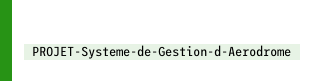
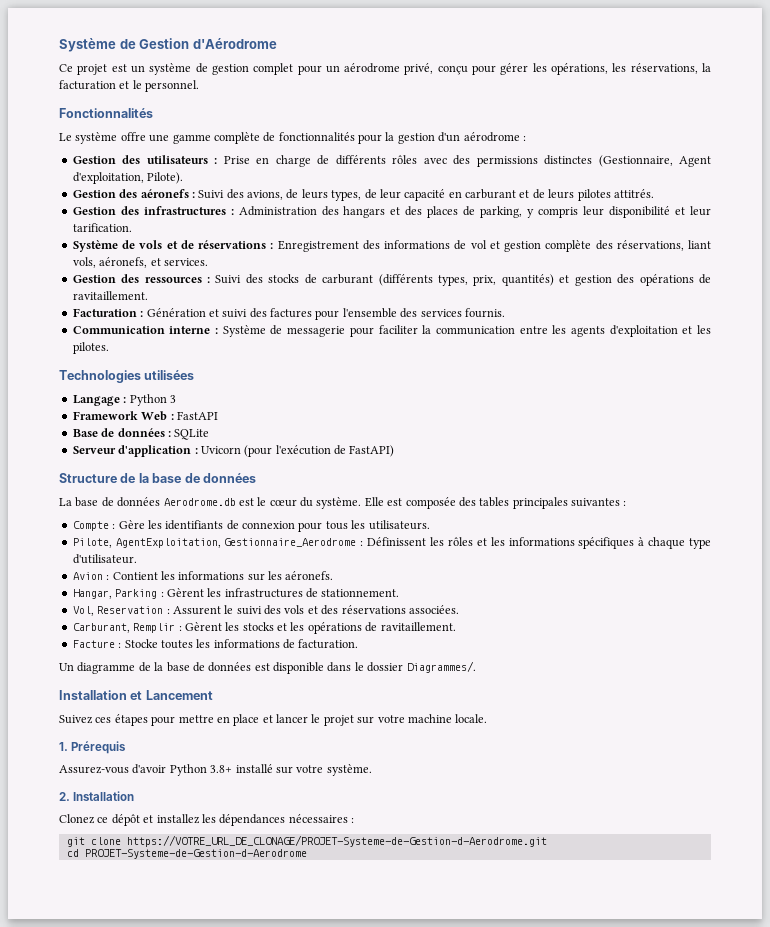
- PROJET-Systeme-de-Gestion-d-Aerodrome
+ Système de Gestion d'Aérodrome
+ Ce projet est un système de gestion complet pour un aérodrome privé, conçu pour gérer les opérations, les réservations, la facturation et le personnel.
+ Fonctionnalités
+ Le système offre une gamme complète de fonctionnalités pour la gestion d'un aérodrome :
+ Gestion des utilisateurs : Prise en charge de différents rôles avec des permissions distinctes (Gestionnaire, Agent d'exploitation, Pilote).
+ Gestion des aéronefs : Suivi des avions, de leurs types, de leur capacité en carburant et de leurs pilotes attitrés.
+ Gestion des infrastructures : Administration des hangars et des places de parking, y compris leur disponibilité et leur tarification.
+ Système de vols et de réservations : Enregistrement des informations de vol et gestion complète des réservations, liant vols, aéronefs, et services.
+ Gestion des ressources : Suivi des stocks de carburant (différents types, prix, quantités) et gestion des opérations de ravitaillement.
+ Facturation : Génération et suivi des factures pour l'ensemble des services fournis.
+ Communication interne : Système de messagerie pour faciliter la communication entre les agents d'exploitation et les pilotes.
+ Technologies utilisées
+ Langage : Python 3
+ Framework Web : FastAPI
+ Base de données : SQLite
+ Serveur d'application : Uvicorn (pour l'exécution de FastAPI)
+ Structure de la base de données
+ La base de données Aerodrome.db est le cœur du système. Elle est composée des tables principales suivantes :
+ Compte : Gère les identifiants de connexion pour tous les utilisateurs.
+ Pilote, AgentExploitation, Gestionnaire_Aerodrome : Définissent les rôles et les informations spécifiques à chaque type d'utilisateur.
+ Avion : Contient les informations sur les aéronefs.
+ Hangar, Parking : Gèrent les infrastructures de stationnement.
+ Vol, Reservation : Assurent le suivi des vols et des réservations associées.
+ Carburant, Remplir : Gèrent les stocks et les opérations de ravitaillement.
+ Facture : Stocke toutes les informations de facturation.
+ Un diagramme de la base de données est disponible dans le dossier Diagrammes/.
+ Installation et Lancement
+ Suivez ces étapes pour mettre en place et lancer le projet sur votre machine locale.
+ 1. Prérequis
+ Assurez-vous d'avoir Python 3.8+ installé sur votre système.
+ 2. Installation
+ Clonez ce dépôt et installez les dépendances nécessaires :
+ git clone https://VOTRE_URL_DE_CLONAGE/PROJET-Systeme-de-Gestion-d-Aerodrome.git
+ cd PROJET-Systeme-de-Gestion-d-Aerodrome

